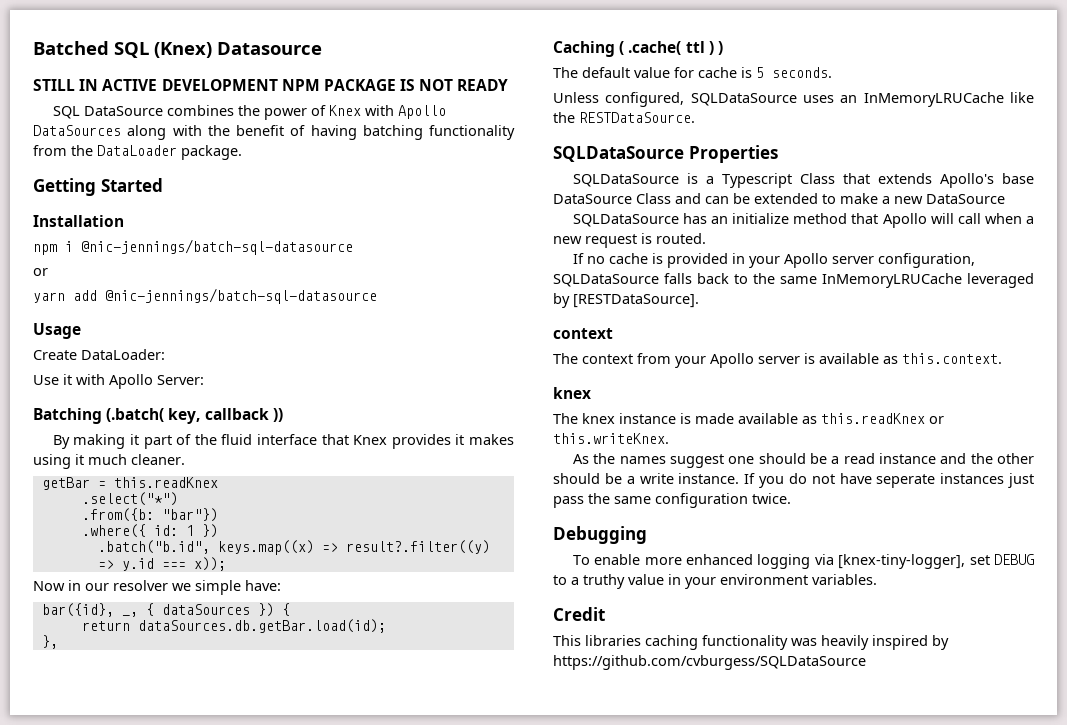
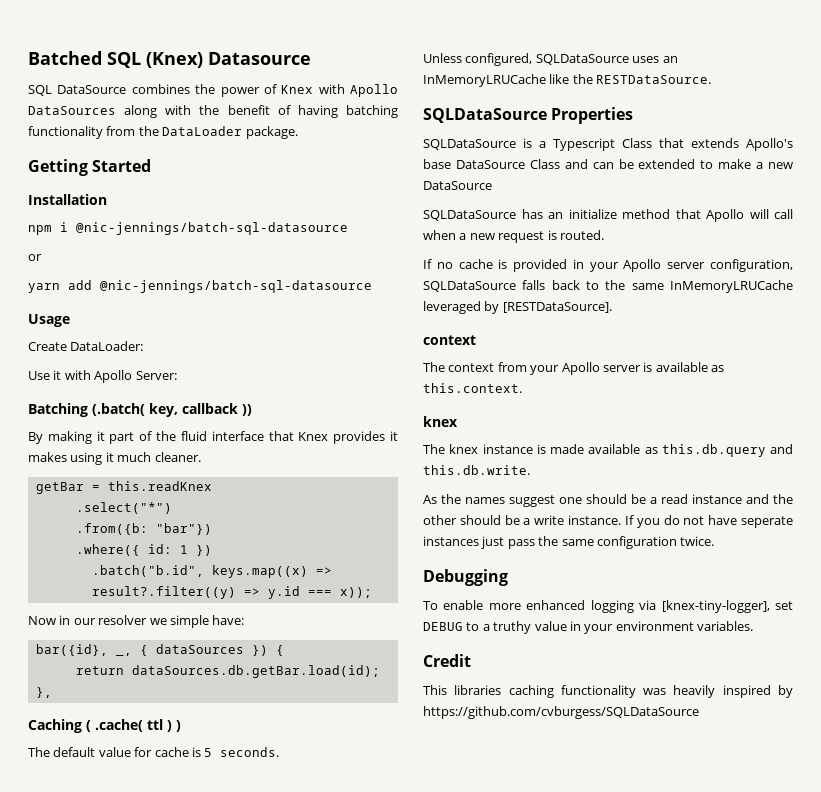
- STILL IN ACTIVE DEVELOPMENT NPM PACKAGE IS NOT READY
- The knex instance is made available as this.readKnex or this.writeKnex.
+ The knex instance is made available as this.db.query and this.db.write.

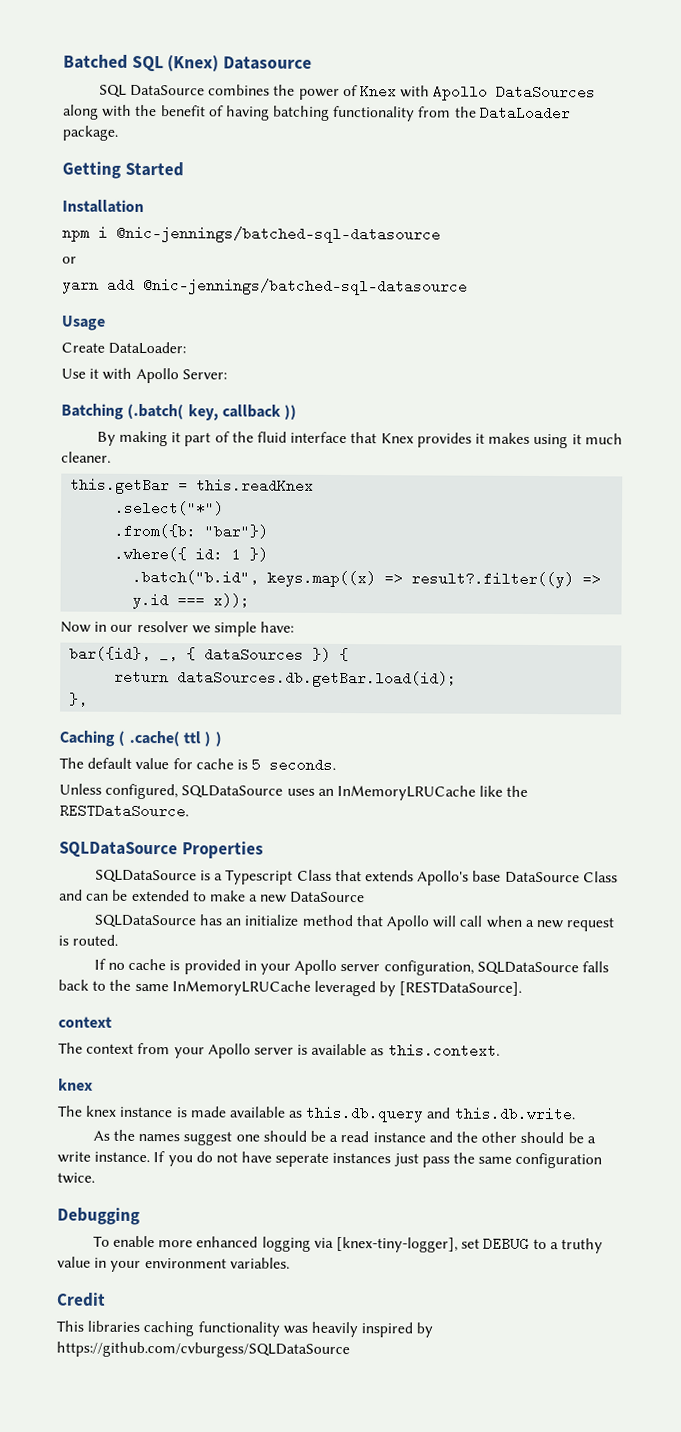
- npm i @nic-jennings/batch-sql-datasource
+ npm i @nic-jennings/batched-sql-datasource
- yarn add @nic-jennings/batch-sql-datasource
+ yarn add @nic-jennings/batched-sql-datasource
- getBar = this.readKnex
+ this.getBar = this.readKnex

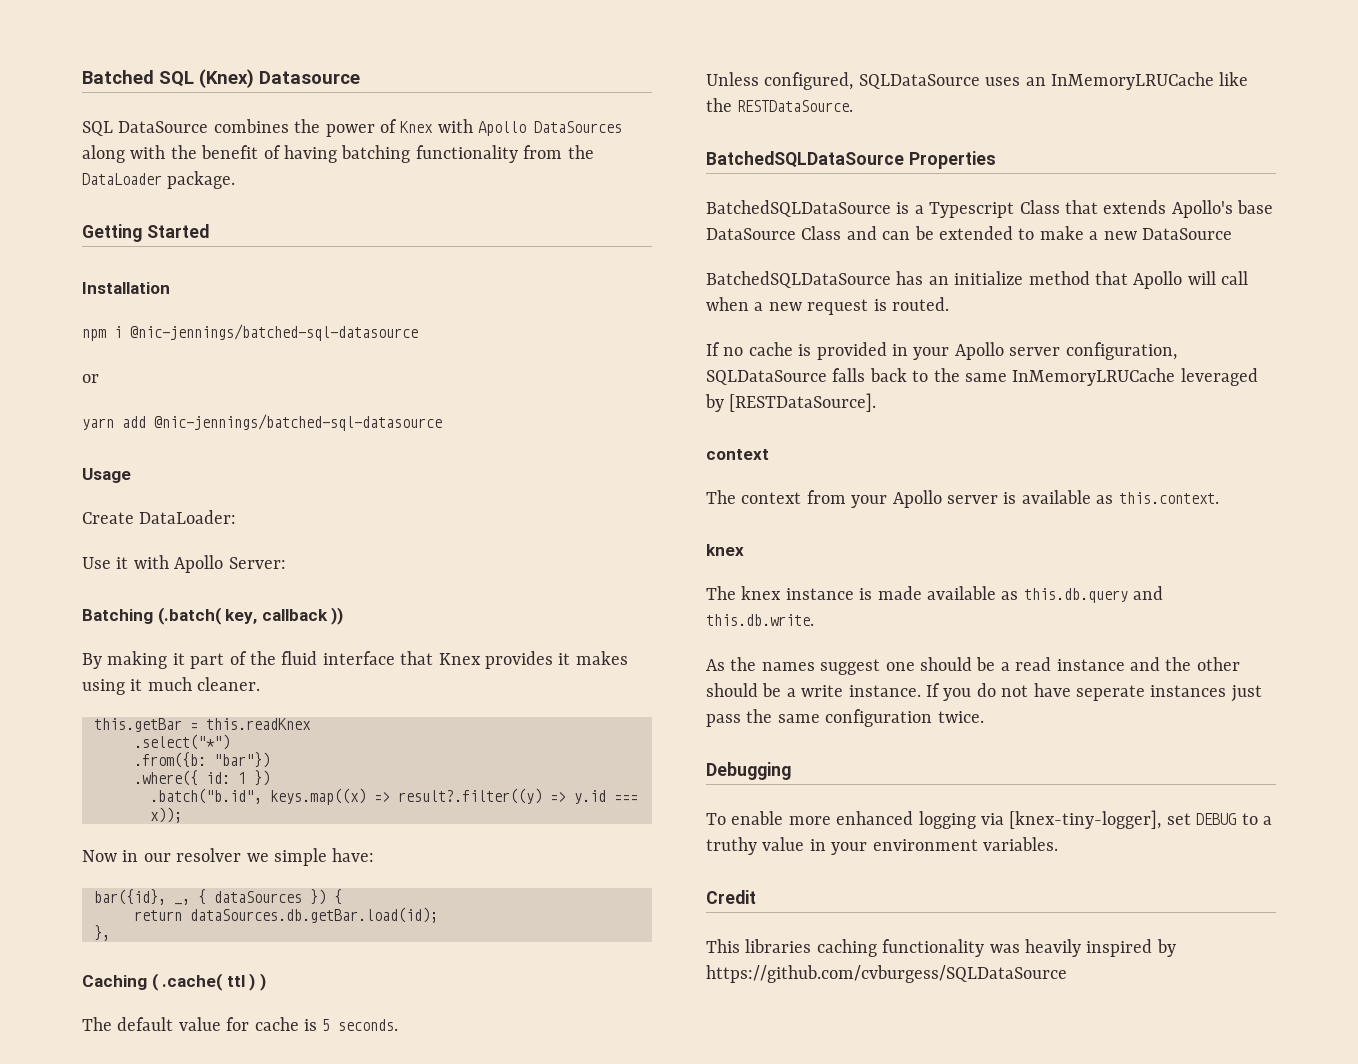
- SQLDataSource Properties
+ BatchedSQLDataSource Properties
- SQLDataSource is a Typescript Class that extends Apollo's base DataSource Class and can be extended to make a new DataSource
+ BatchedSQLDataSource is a Typescript Class that extends Apollo's base DataSource Class and can be extended to make a new DataSource
- SQLDataSource has an initialize method that Apollo will call when a new request is routed.
+ BatchedSQLDataSource has an initialize method that Apollo will call when a new request is routed.

